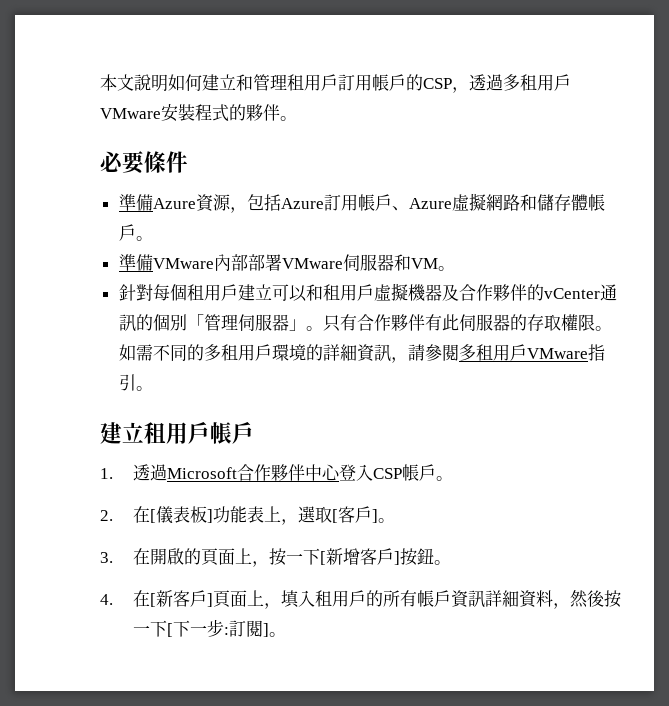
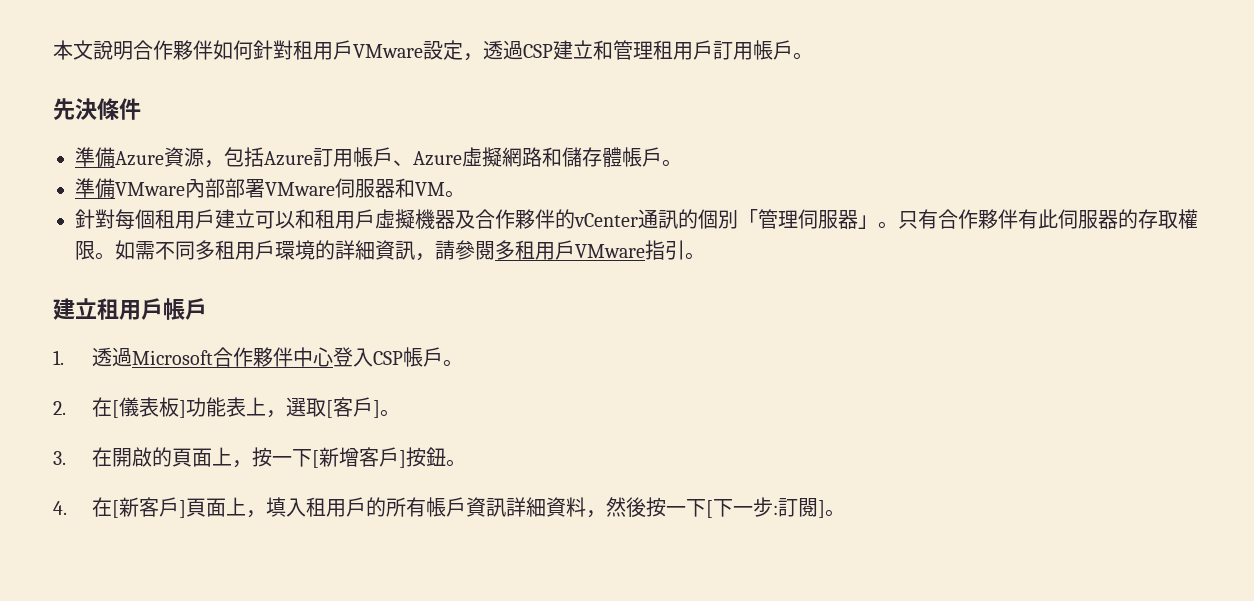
- 本文說明如何建立和管理租用戶訂用帳戶的CSP，透過多租用戶VMware安裝程式的夥伴。
- 必要條件
+ 本文說明合作夥伴如何針對租用戶VMware設定，透過CSP建立和管理租用戶訂用帳戶。
+ 先決條件
- 如需不同的多租用戶環境的詳細資訊，請參閱多租用戶VMware指引。
+ 如需不同多租用戶環境的詳細資訊，請參閱多租用戶VMware指引。

